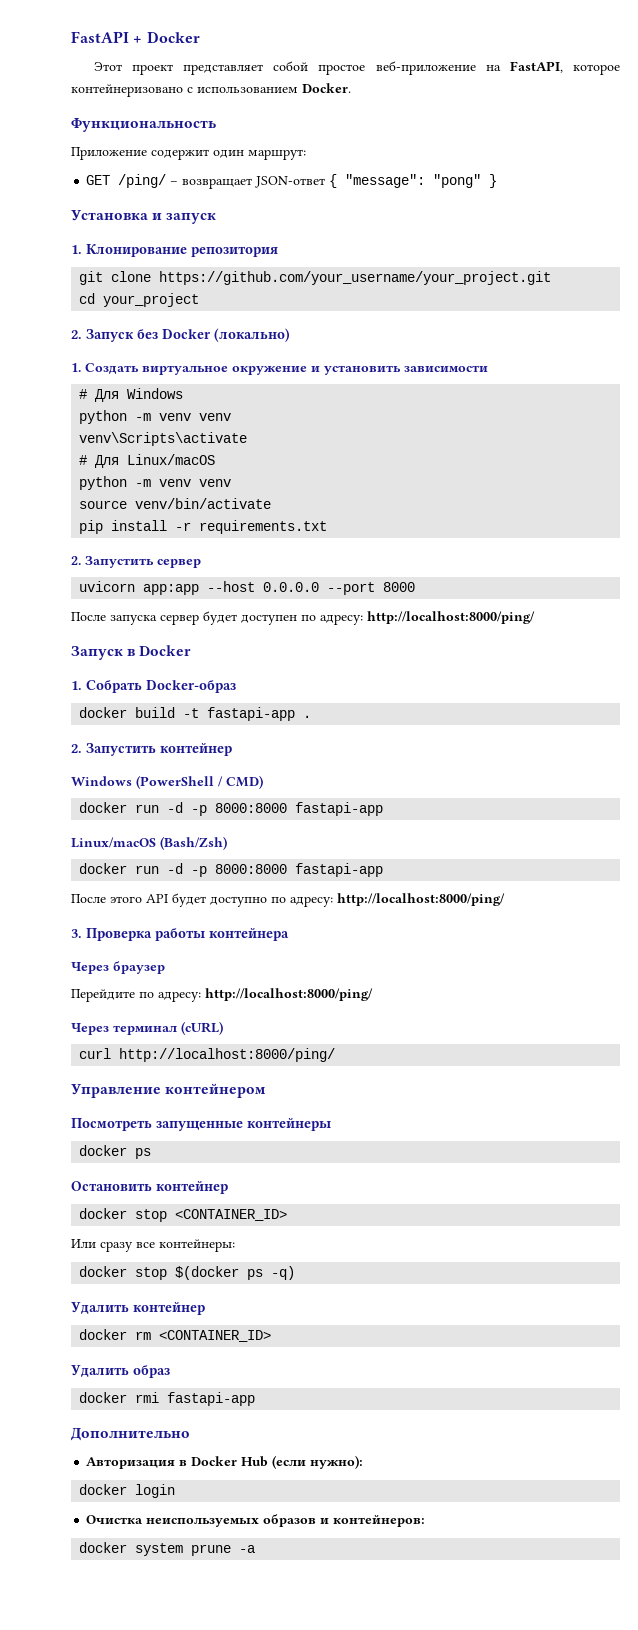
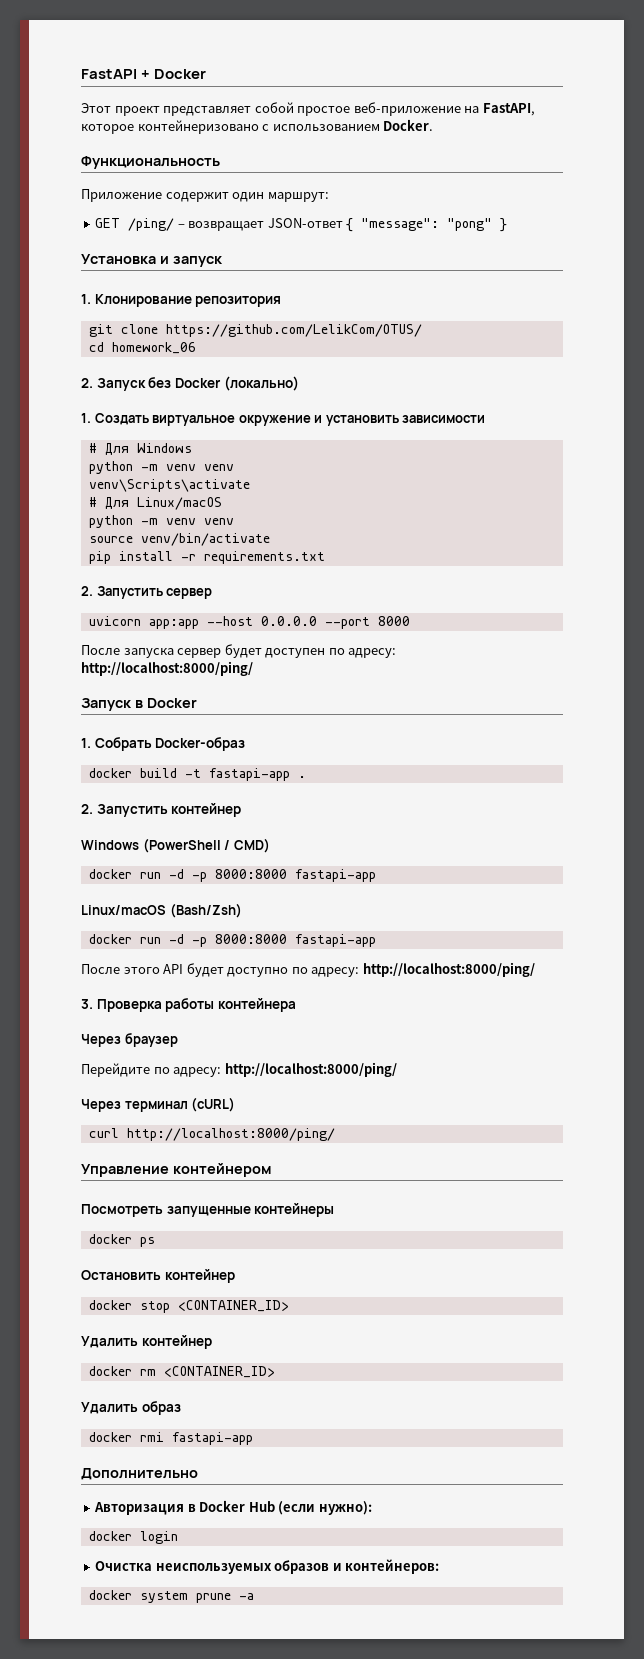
- git clone https://github.com/your_username/your_project.git
+ git clone https://github.com/LelikCom/OTUS/
- cd your_project
+ cd homework_06
- Или сразу все контейнеры:
- docker stop $(docker ps -q)

